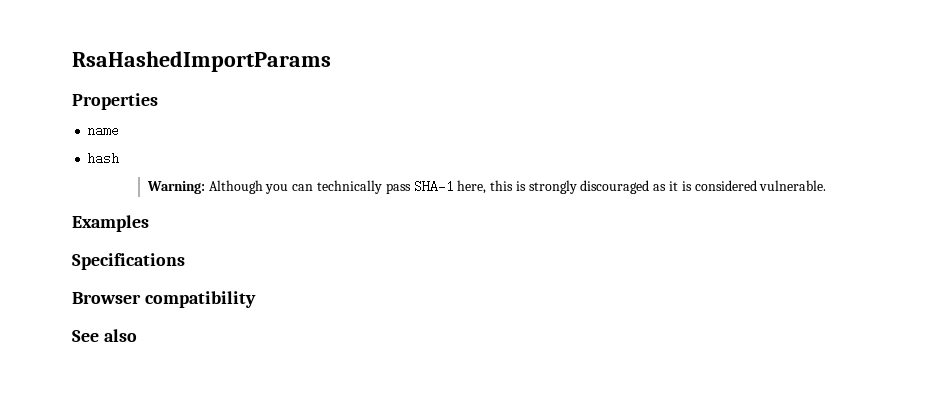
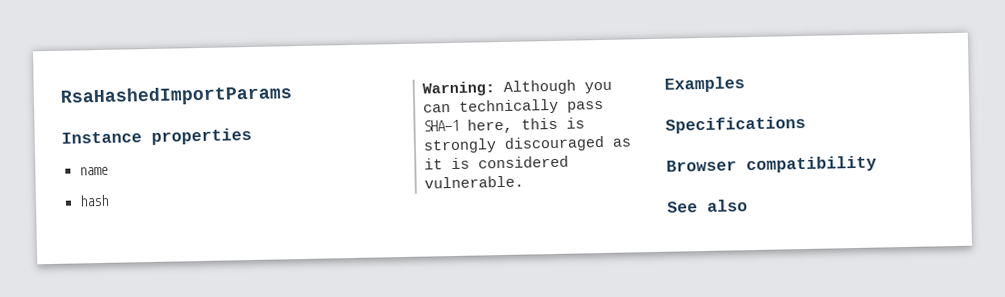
- Properties
+ Instance properties

